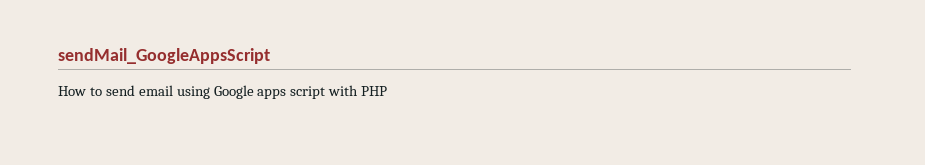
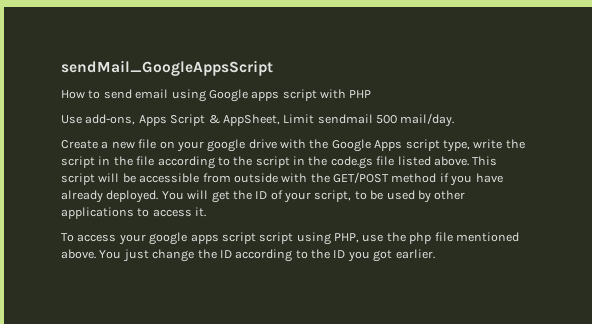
+ Use add-ons, Apps Script & AppSheet, Limit sendmail 500 mail/day.
+ Create a new file on your google drive with the Google Apps script type, write the script in the file according to the script in the code.gs file listed above. This script will be accessible from outside with the GET/POST method if you have already deployed. You will get the ID of your script, to be used by other applications to access it.
+ To access your google apps script script using PHP, use the php file mentioned above. You just change the ID according to the ID you got earlier.

